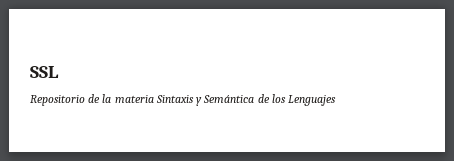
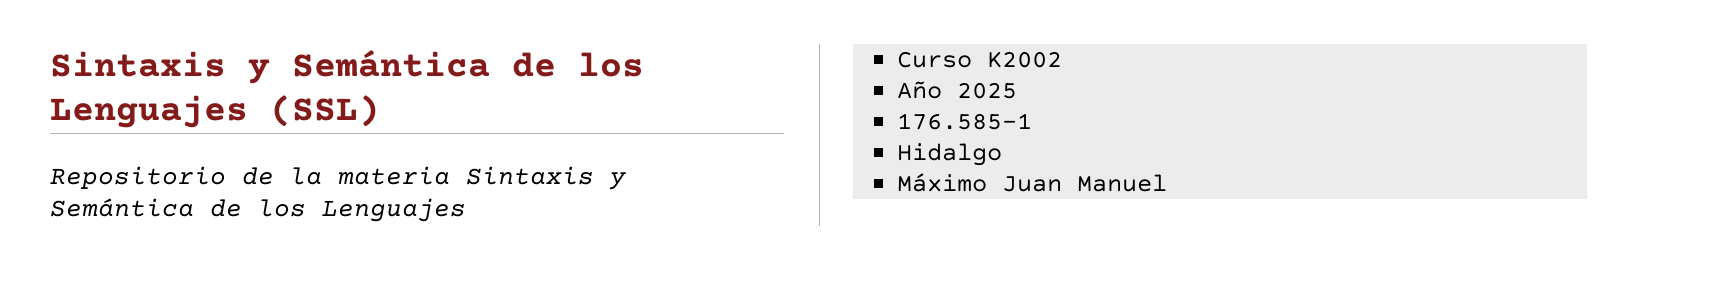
- SSL
+ Sintaxis y Semántica de los Lenguajes (SSL)
+ Curso K2002
+ Año 2025
+ 176.585-1
+ Hidalgo
+ Máximo Juan Manuel

